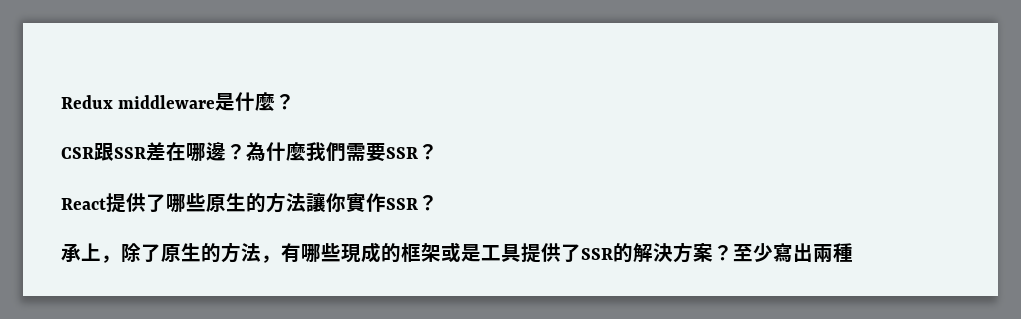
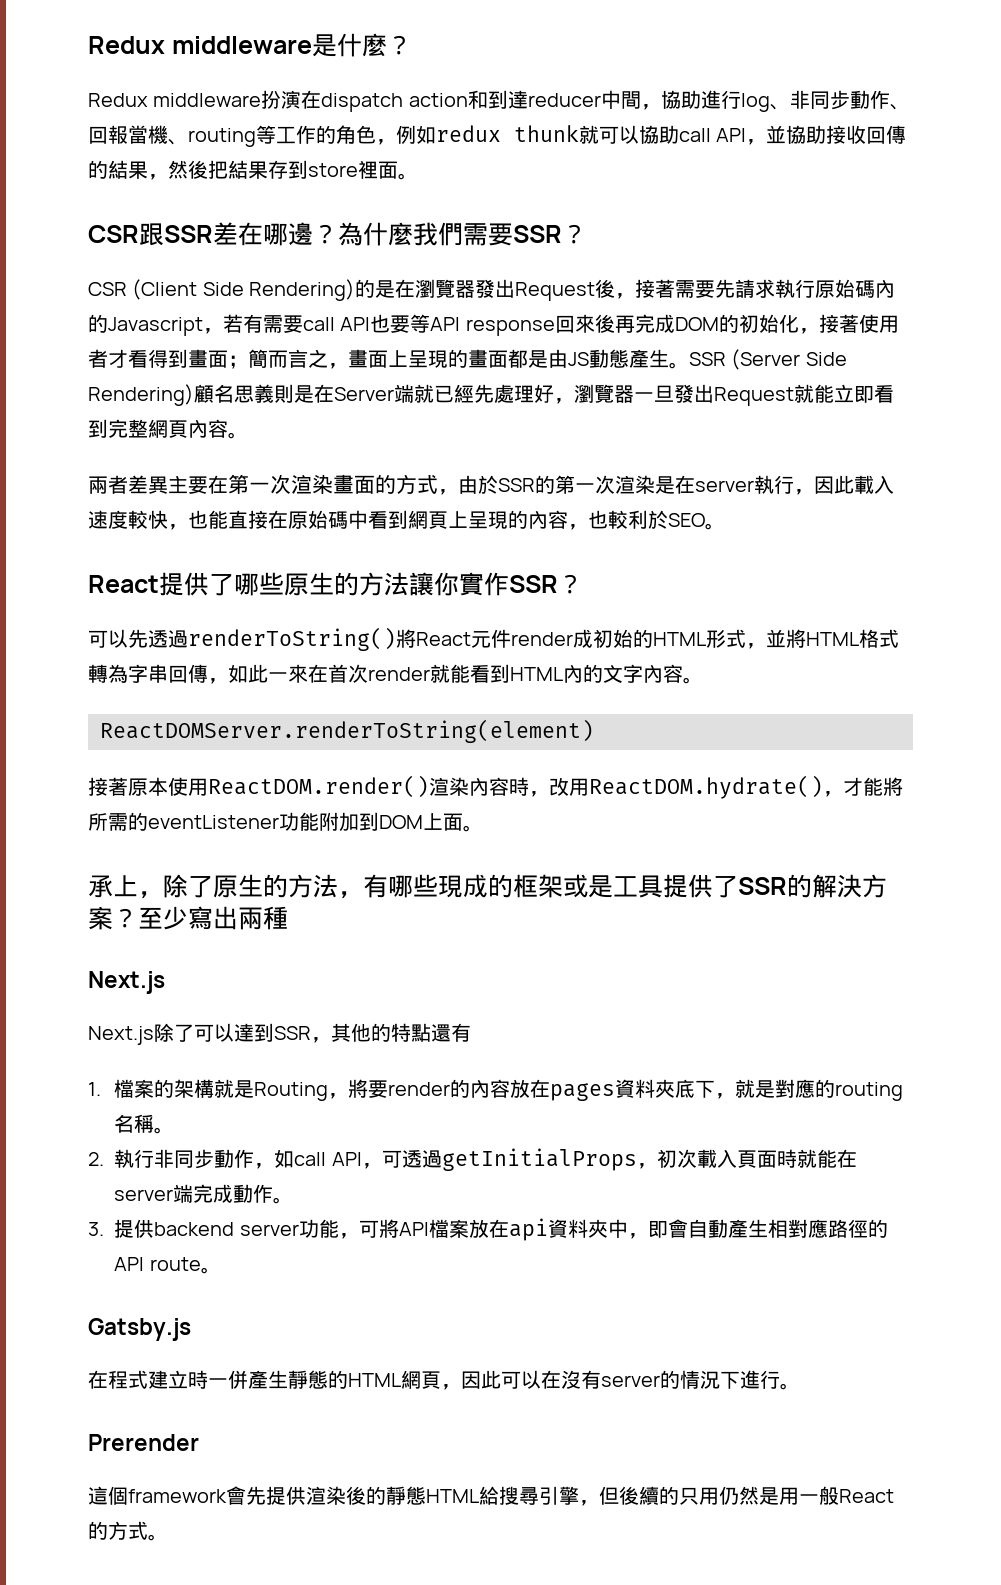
+ Redux middleware扮演在dispatch action和到達reducer中間，協助進行log、非同步動作、回報當機、routing等工作的角色，例如redux thunk就可以協助call API，並協助接收回傳的結果，然後把結果存到store裡面。
+ CSR (Client Side Rendering)的是在瀏覽器發出Request後，接著需要先請求執行原始碼內的Javascript，若有需要call API也要等API response回來後再完成DOM的初始化，接著使用者才看得到畫面；簡而言之，畫面上呈現的畫面都是由JS動態產生。SSR (Server Side Rendering)顧名思義則是在Server端就已經先處理好，瀏覽器一旦發出Request就能立即看到完整網頁內容。
+ 兩者差異主要在第一次渲染畫面的方式，由於SSR的第一次渲染是在server執行，因此載入速度較快，也能直接在原始碼中看到網頁上呈現的內容，也較利於SEO。
+ 可以先透過renderToString()將React元件render成初始的HTML形式，並將HTML格式轉為字串回傳，如此一來在首次render就能看到HTML內的文字內容。
+ ReactDOMServer.renderToString(element)
+ 接著原本使用ReactDOM.render()渲染內容時，改用ReactDOM.hydrate()，才能將所需的eventListener功能附加到DOM上面。
  至少寫出兩種
+ Next.js
+ Next.js除了可以達到SSR，其他的特點還有
+ 1.檔案的架構就是Routing，將要render的內容放在pages資料夾底下，就是對應的routing名稱。
+ 2.執行非同步動作，如call API，可透過getInitialProps，初次載入頁面時就能在server端完成動作。
+ 3.提供backend server功能，可將API檔案放在api資料夾中，即會自動產生相對應路徑的API route。
+ Gatsby.js
+ 在程式建立時一併產生靜態的HTML網頁，因此可以在沒有server的情況下進行。
+ Prerender
+ 這個framework會先提供渲染後的靜態HTML給搜尋引擎，但後續的只用仍然是用一般React的方式。

